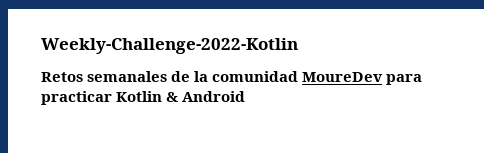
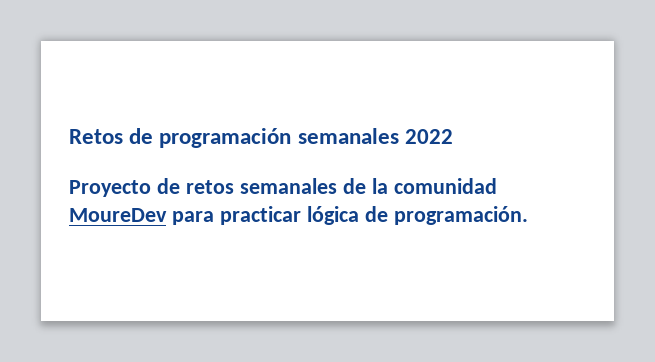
- Weekly-Challenge-2022-Kotlin
- Retos semanales de la comunidad MoureDev para practicar Kotlin & Android
+ Retos de programación semanales 2022
+ Proyecto de retos semanales de la comunidad MoureDev para practicar lógica de programación.

